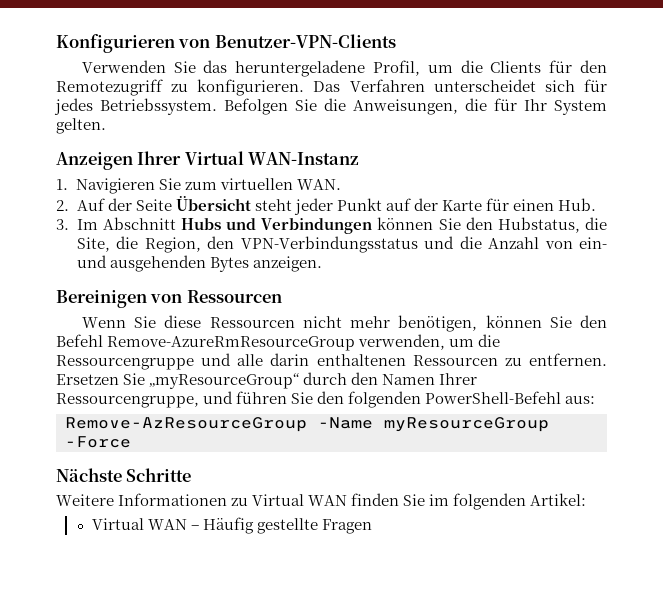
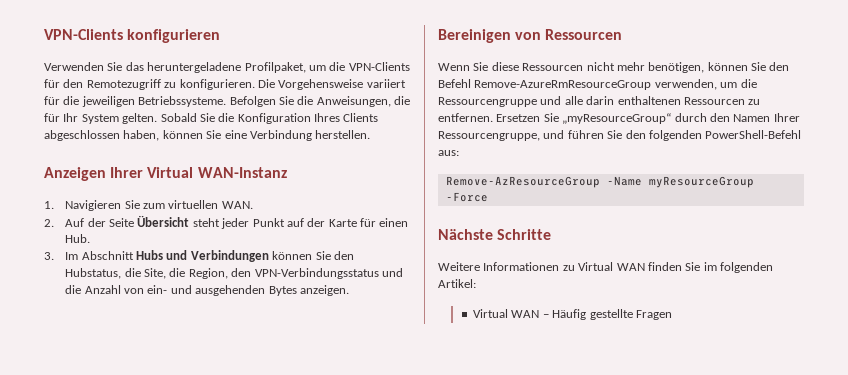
- Konfigurieren von Benutzer-VPN-Clients
+ VPN-Clients konfigurieren
- Verwenden Sie das heruntergeladene Profil, um die Clients für den Remotezugriff zu konfigurieren.
+ Verwenden Sie das heruntergeladene Profilpaket, um die VPN-Clients für den Remotezugriff zu konfigurieren.
- Das Verfahren unterscheidet sich für jedes Betriebssystem.
+ Die Vorgehensweise variiert für die jeweiligen Betriebssysteme.
+ Sobald Sie die Konfiguration Ihres Clients abgeschlossen haben, können Sie eine Verbindung herstellen.

